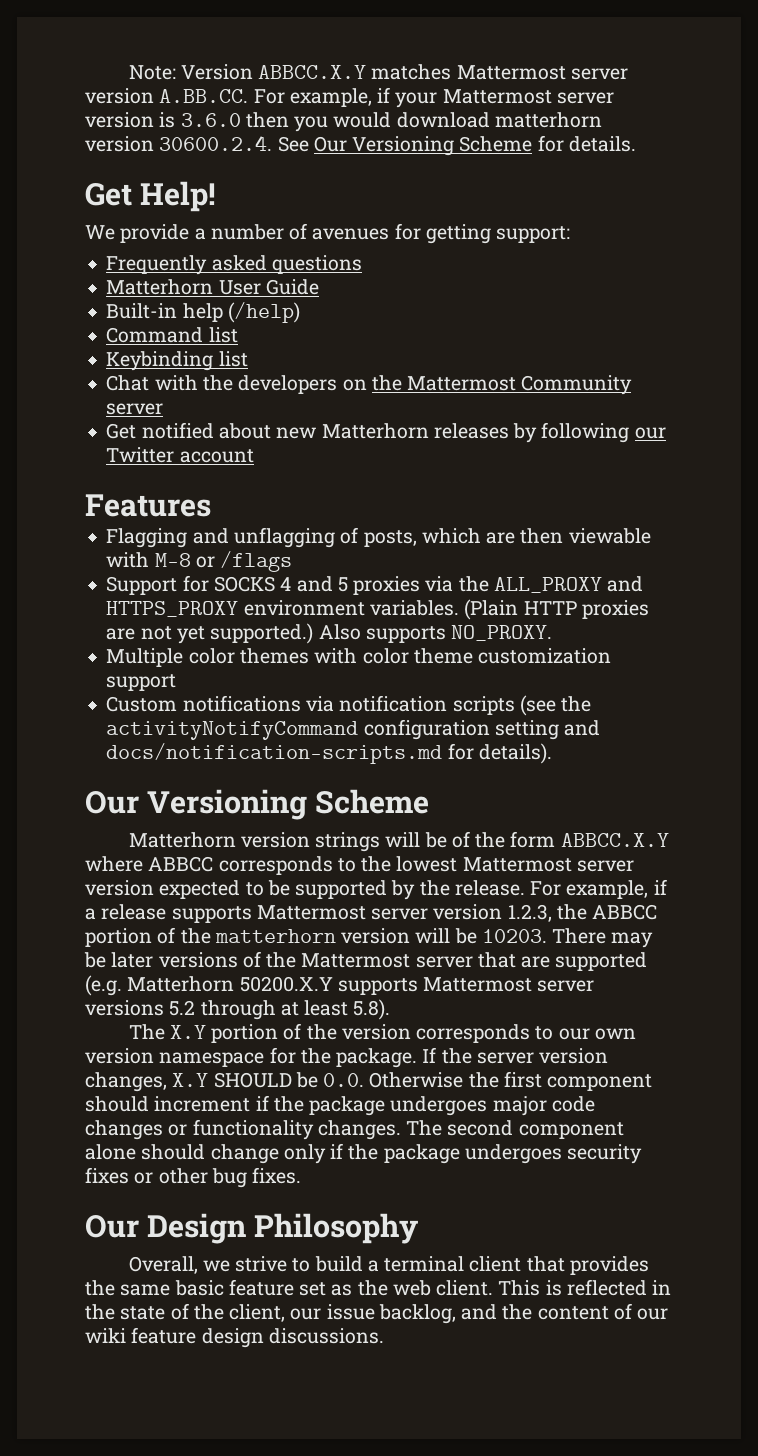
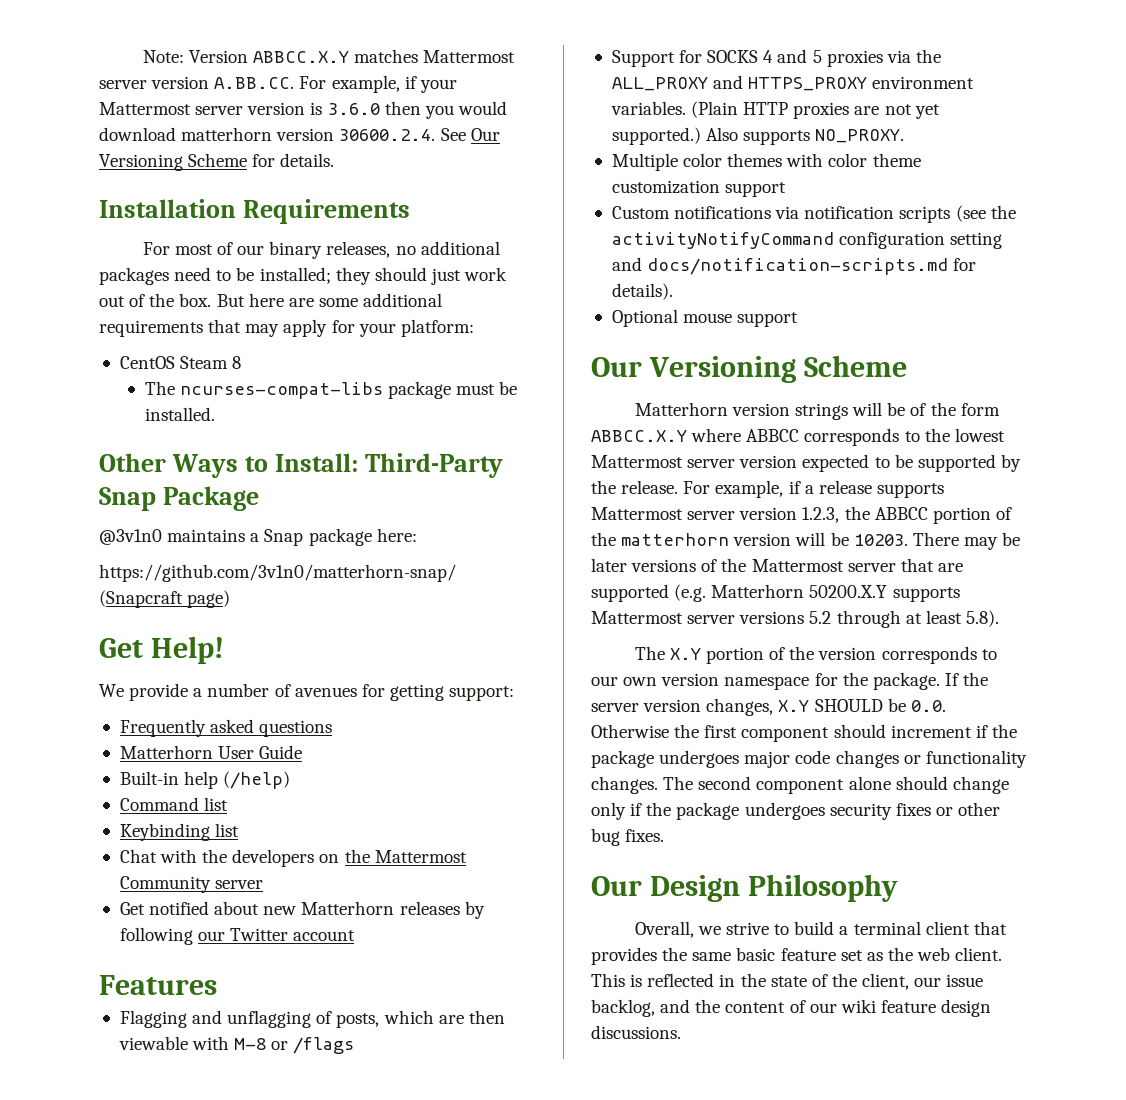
+ Installation Requirements
+ For most of our binary releases, no additional packages need to be installed; they should just work out of the box. But here are some additional requirements that may apply for your platform:
+ CentOS Steam 8
+ The ncurses-compat-libs package must be installed.
+ Other Ways to Install: Third-Party Snap Package
+ @3v1n0 maintains a Snap package here:
+ https://github.com/3v1n0/matterhorn-snap/ (Snapcraft page)
+ Optional mouse support

